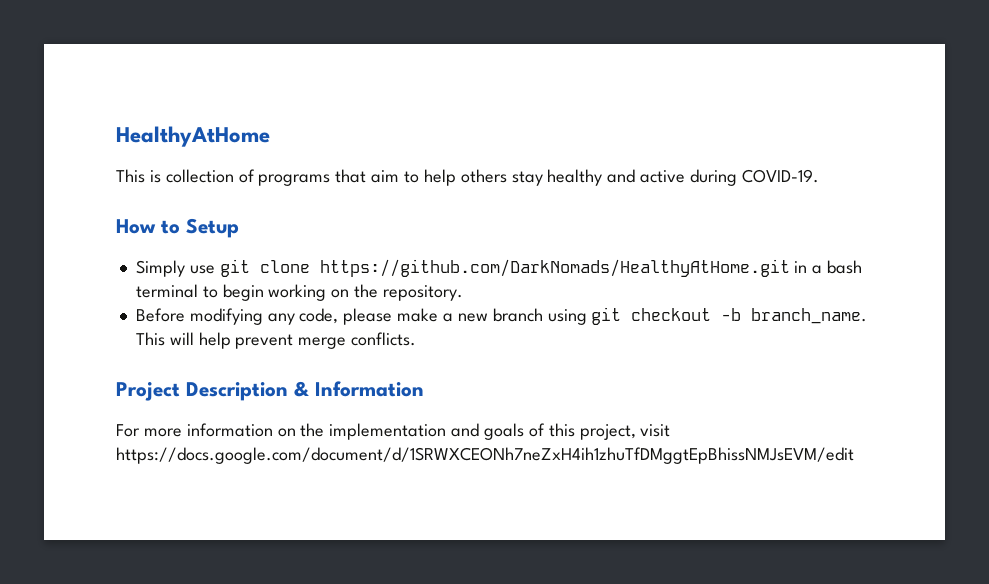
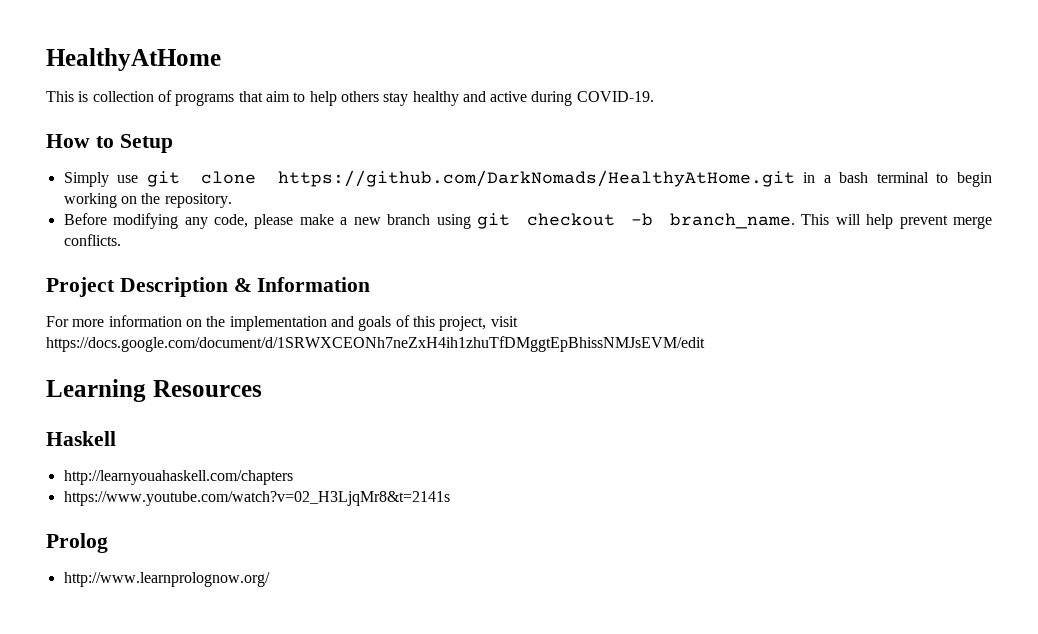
+ Learning Resources
+ Haskell
+ http://learnyouahaskell.com/chapters
+ https://www.youtube.com/watch?v=02_H3LjqMr8&t=2141s
+ Prolog
+ http://www.learnprolognow.org/

